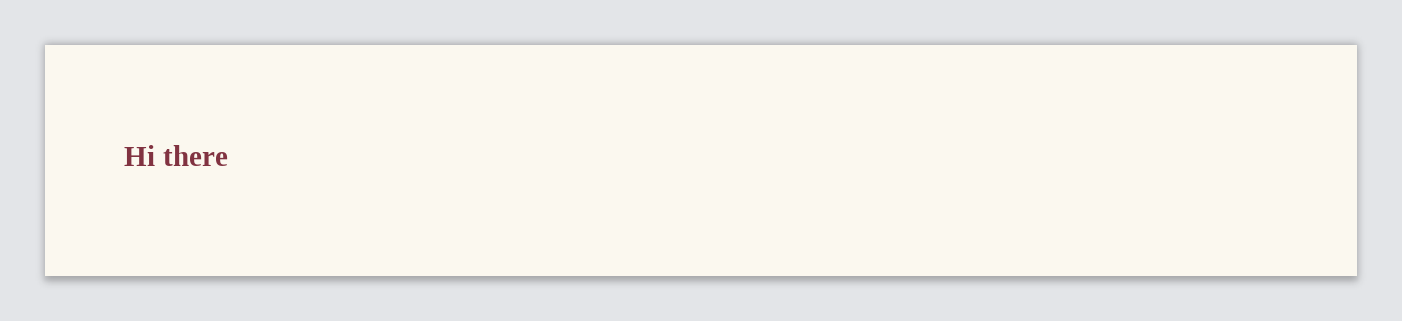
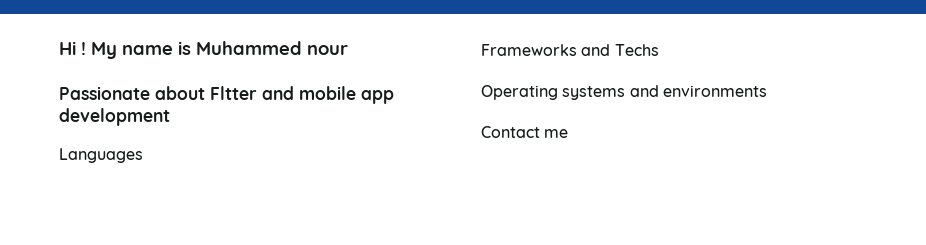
- Hi there
+ Hi ! My name is Muhammed nour
+ Passionate about Fltter and mobile app development
+ Languages
+ Frameworks and Techs
+ Operating systems and environments
+ Contact me

